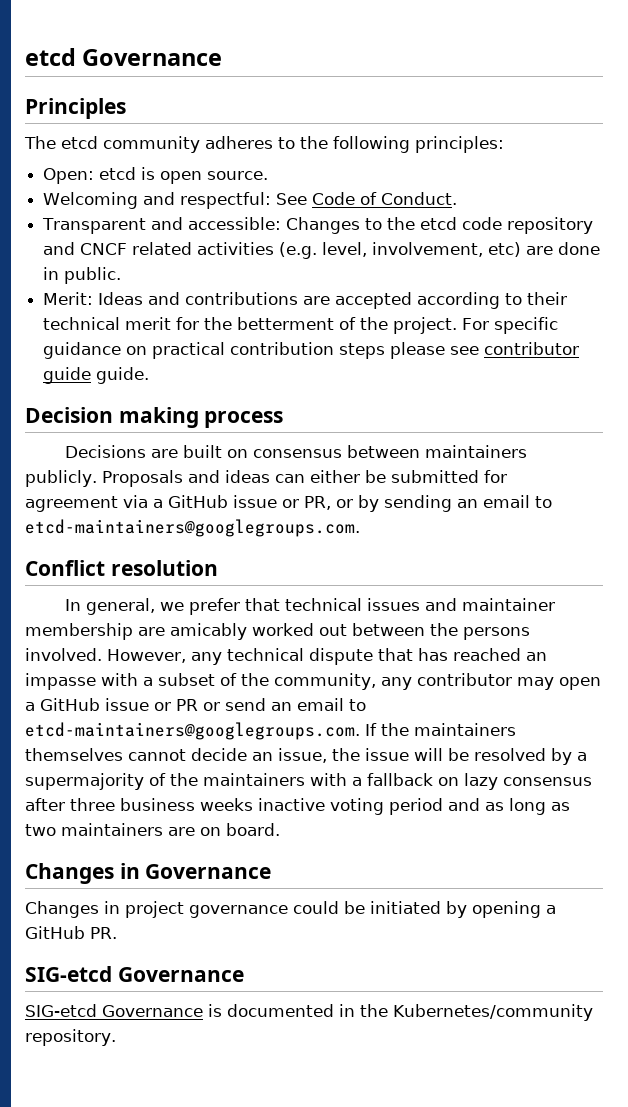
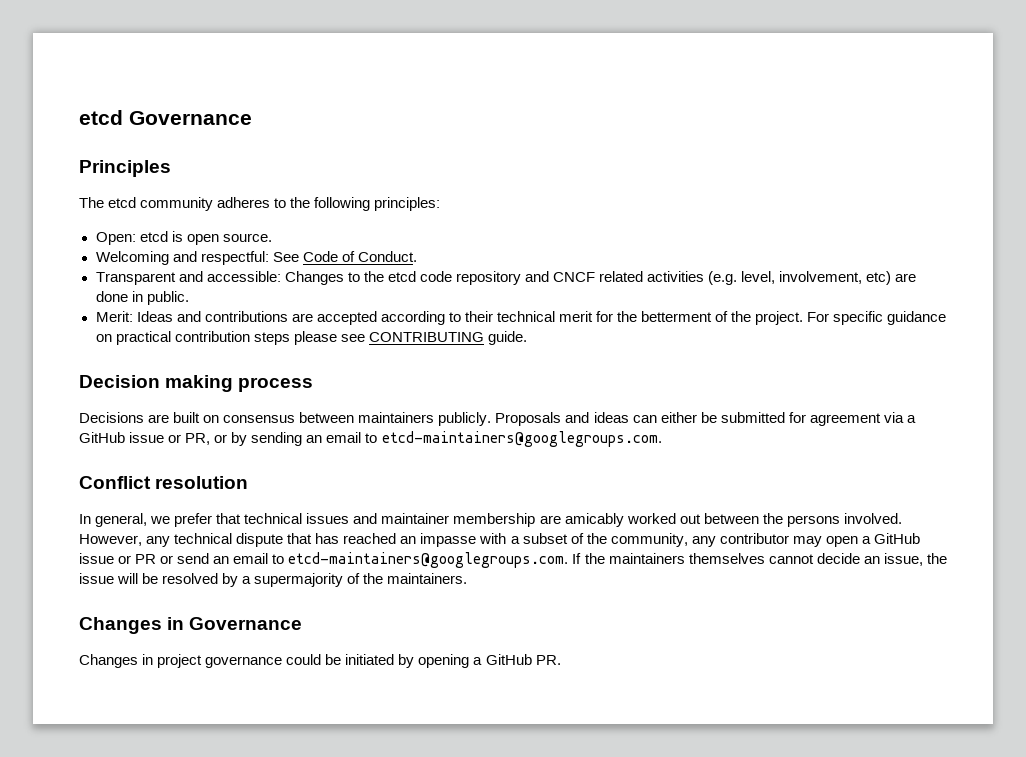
- For specific guidance on practical contribution steps please see contributor guide guide.
+ For specific guidance on practical contribution steps please see CONTRIBUTING guide.
- However, any technical dispute that has reached an impasse with a subset of the community, any contributor may open a GitHub issue or PR or send an email to etcd-maintainers@googlegroups.com. If the maintainers themselves cannot decide an issue, the issue will be resolved by a supermajority of the maintainers with a fallback on lazy consensus after three business weeks inactive voting period and as long as two maintainers are on board.
+ However, any technical dispute that has reached an impasse with a subset of the community, any contributor may open a GitHub issue or PR or send an email to etcd-maintainers@googlegroups.com. If the maintainers themselves cannot decide an issue, the issue will be resolved by a supermajority of the maintainers.
  Changes in project governance could be initiated by opening a GitHub PR.
- SIG-etcd Governance
- SIG-etcd Governance is documented in the Kubernetes/community repository.

